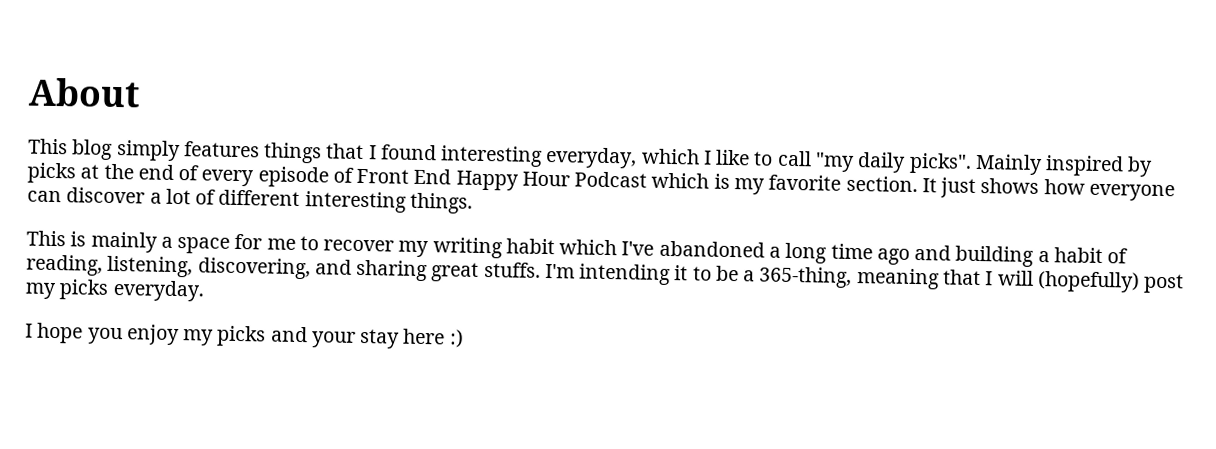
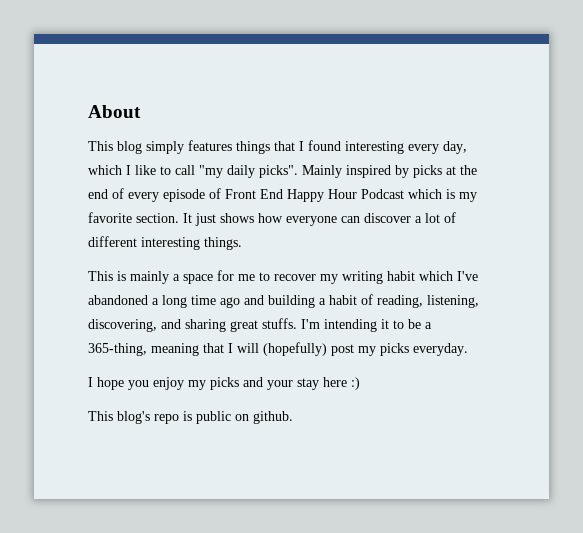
- This blog simply features things that I found interesting everyday, which I like to call "my daily picks".
+ This blog simply features things that I found interesting every day, which I like to call "my daily picks".
+ This blog's repo is public on github.

